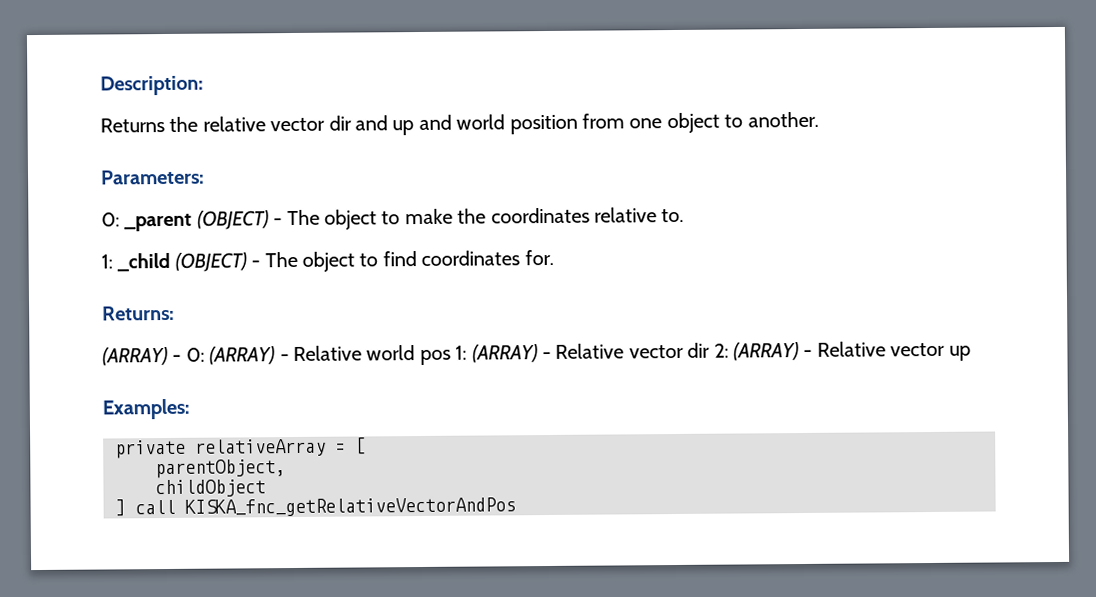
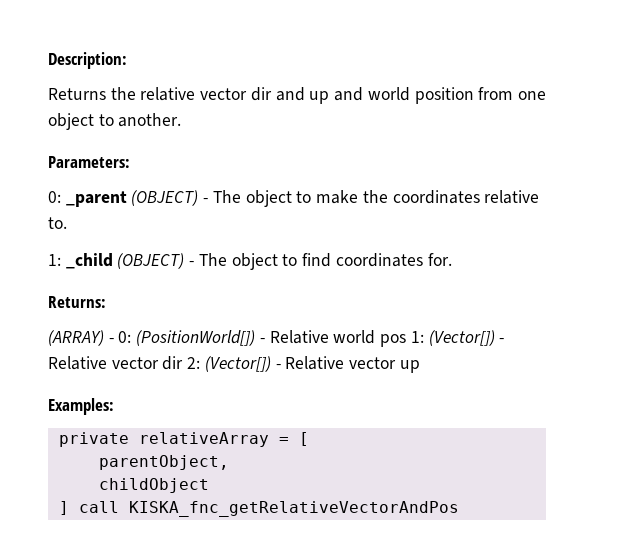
- (ARRAY) - 0: (ARRAY) - Relative world pos 1: (ARRAY) - Relative vector dir 2: (ARRAY) - Relative vector up
+ (ARRAY) - 0: (PositionWorld[]) - Relative world pos 1: (Vector[]) - Relative vector dir 2: (Vector[]) - Relative vector up

